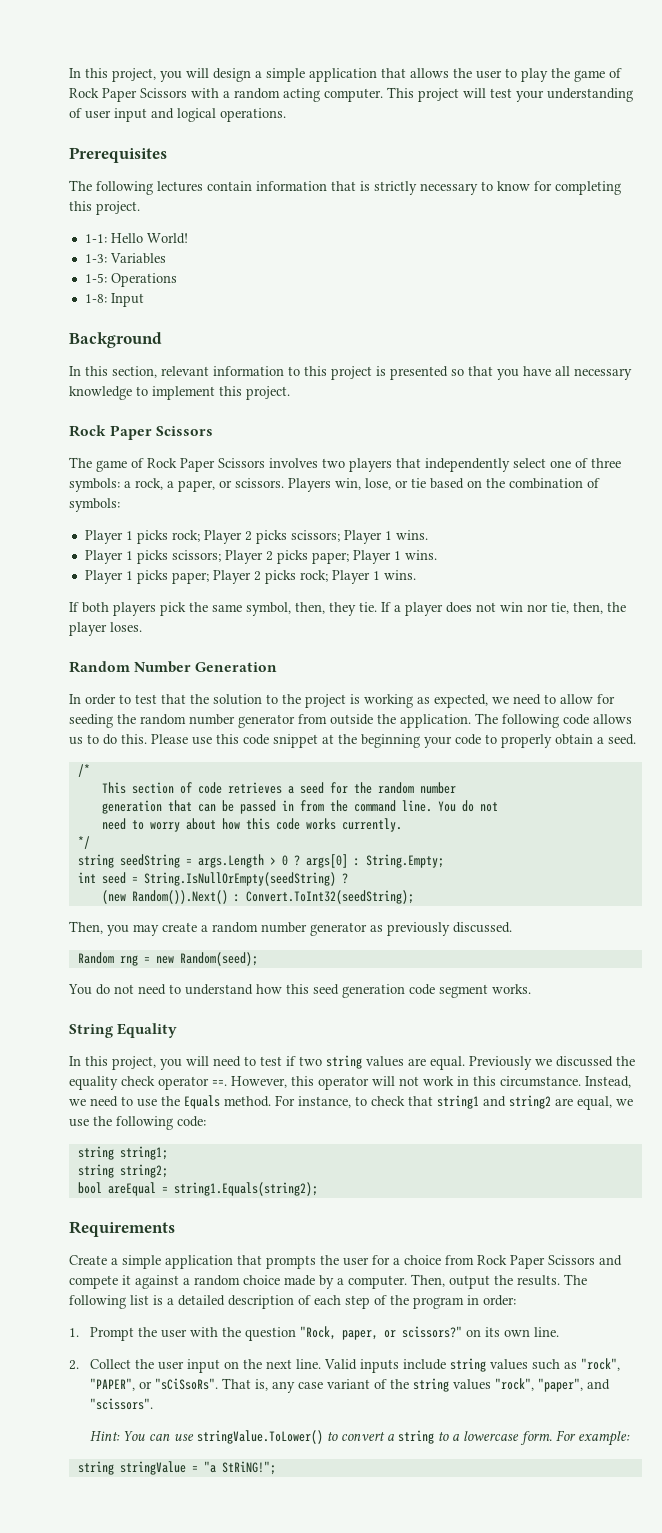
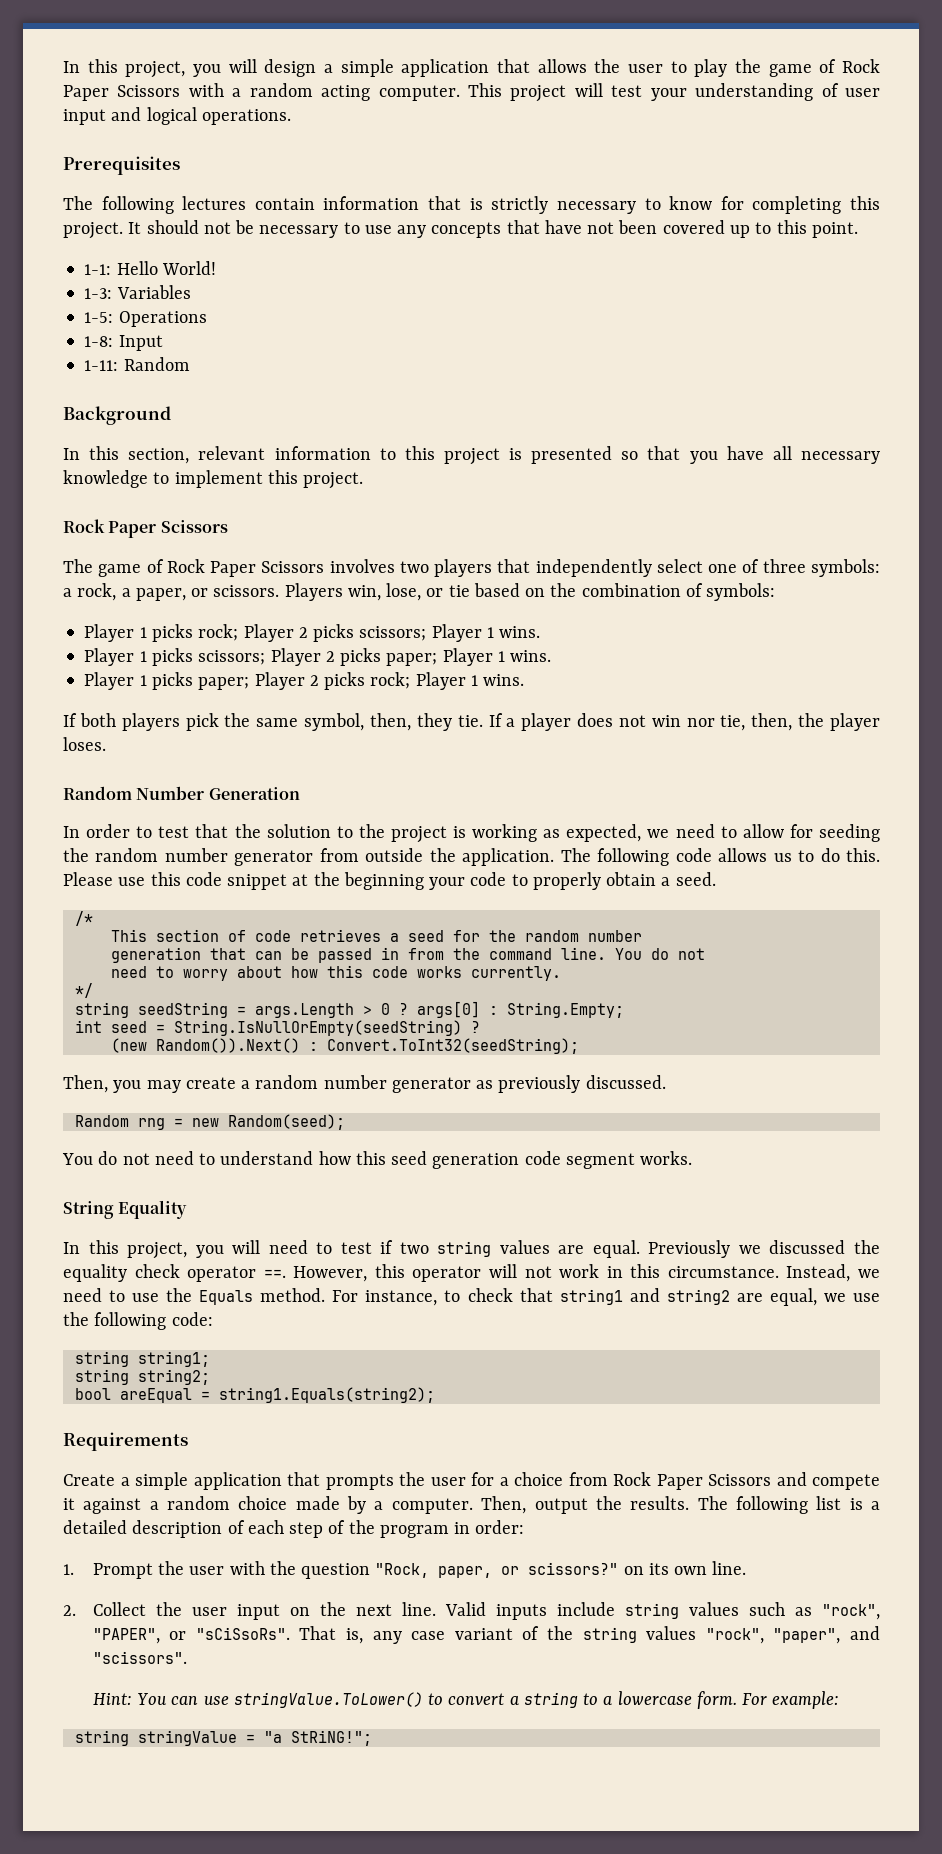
+ It should not be necessary to use any concepts that have not been covered up to this point.
+ 1-11: Random

